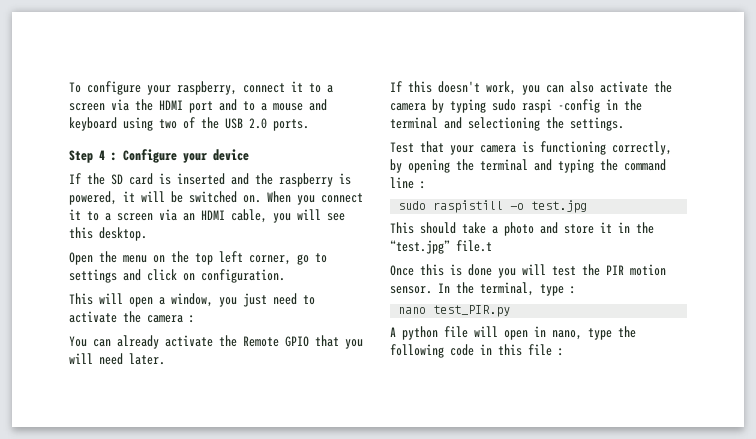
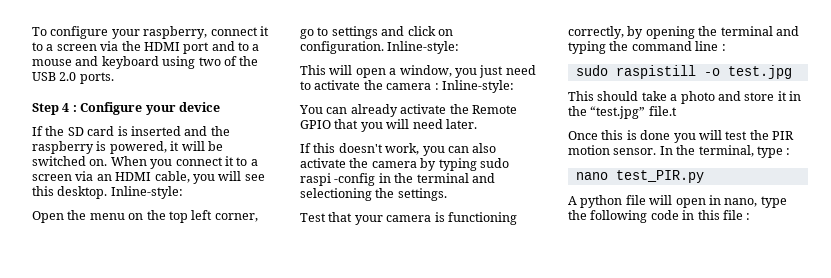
- When you connect it to a screen via an HDMI cable, you will see this desktop.
+ When you connect it to a screen via an HDMI cable, you will see this desktop. Inline-style:
- Open the menu on the top left corner, go to settings and click on configuration.
+ Open the menu on the top left corner, go to settings and click on configuration. Inline-style:
- This will open a window, you just need to activate the camera :
+ This will open a window, you just need to activate the camera : Inline-style:

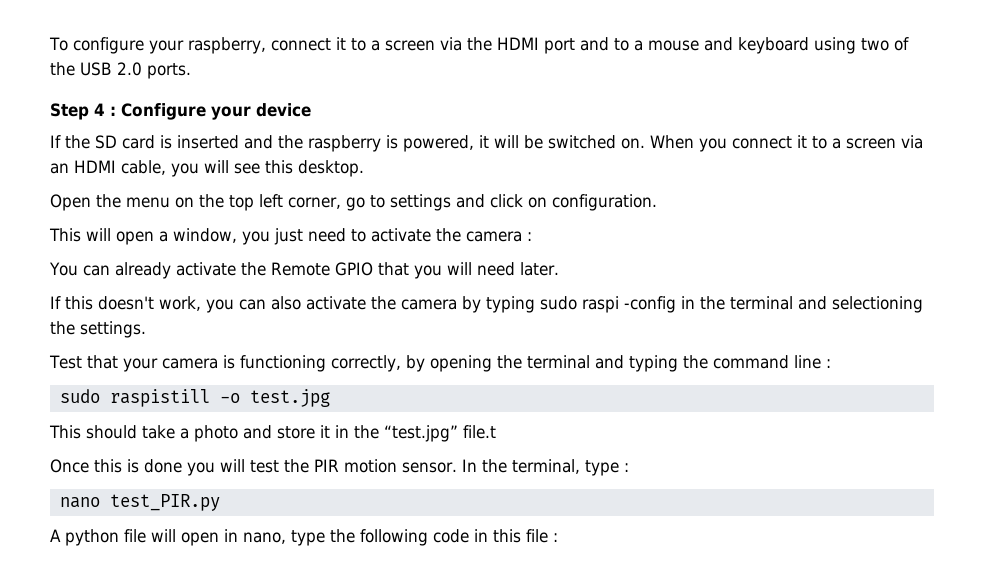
- When you connect it to a screen via an HDMI cable, you will see this desktop. Inline-style:
+ When you connect it to a screen via an HDMI cable, you will see this desktop.
- Open the menu on the top left corner, go to settings and click on configuration. Inline-style:
+ Open the menu on the top left corner, go to settings and click on configuration.
- This will open a window, you just need to activate the camera : Inline-style:
+ This will open a window, you just need to activate the camera :

